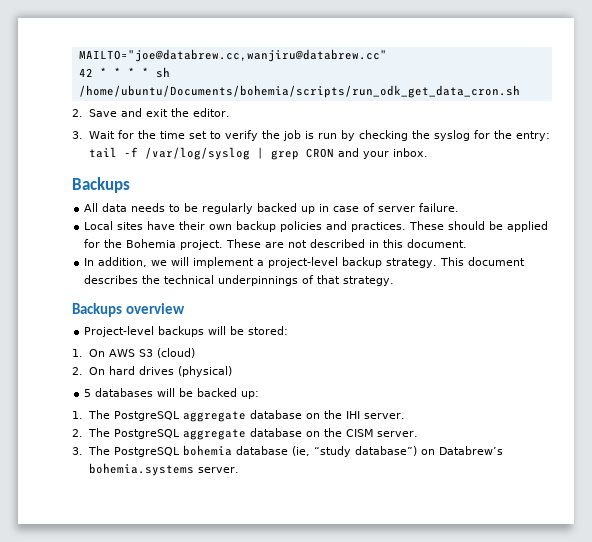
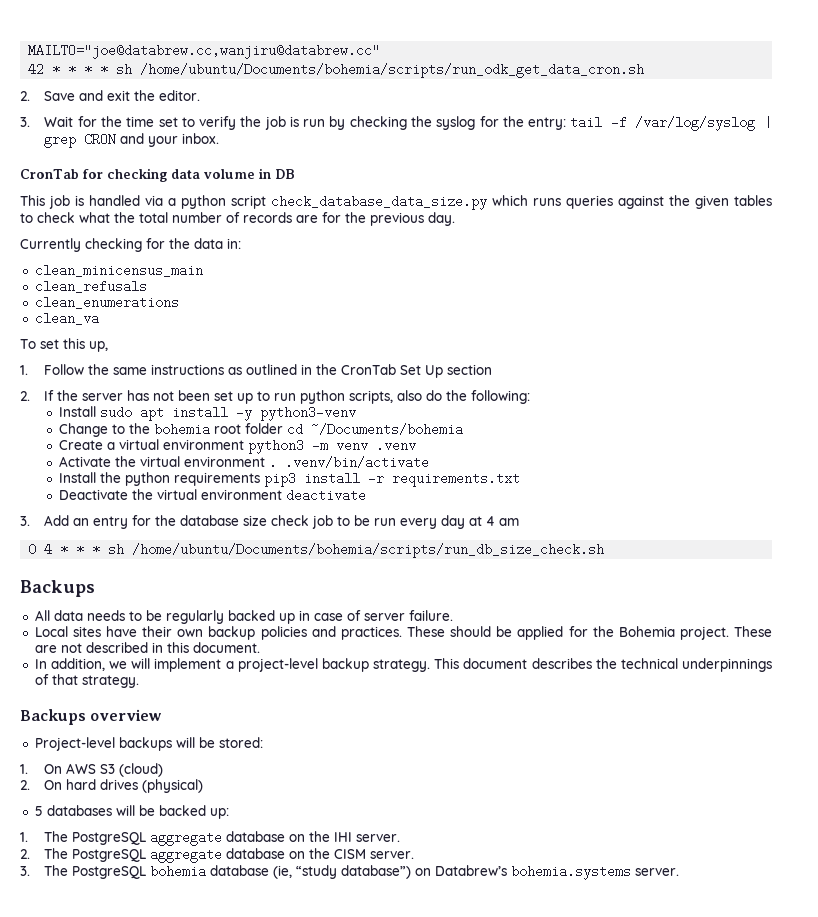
+ CronTab for checking data volume in DB
+ This job is handled via a python script check_database_data_size.py which runs queries against the given tables to check what the total number of records are for the previous day.
+ Currently checking for the data in:
+ clean_minicensus_main
+ clean_refusals
+ clean_enumerations
+ clean_va
+ To set this up,
+ 1. Follow the same instructions as outlined in the CronTab Set Up section
+ 2. If the server has not been set up to run python scripts, also do the following:
+ Install sudo apt install -y python3-venv
+ Change to the bohemia root folder cd ~/Documents/bohemia
+ Create a virtual environment python3 -m venv .venv
+ Activate the virtual environment . .venv/bin/activate
+ Install the python requirements pip3 install -r requirements.txt
+ Deactivate the virtual environment deactivate
+ 3. Add an entry for the database size check job to be run every day at 4 am
+ 0 4 * * * sh /home/ubuntu/Documents/bohemia/scripts/run_db_size_check.sh

